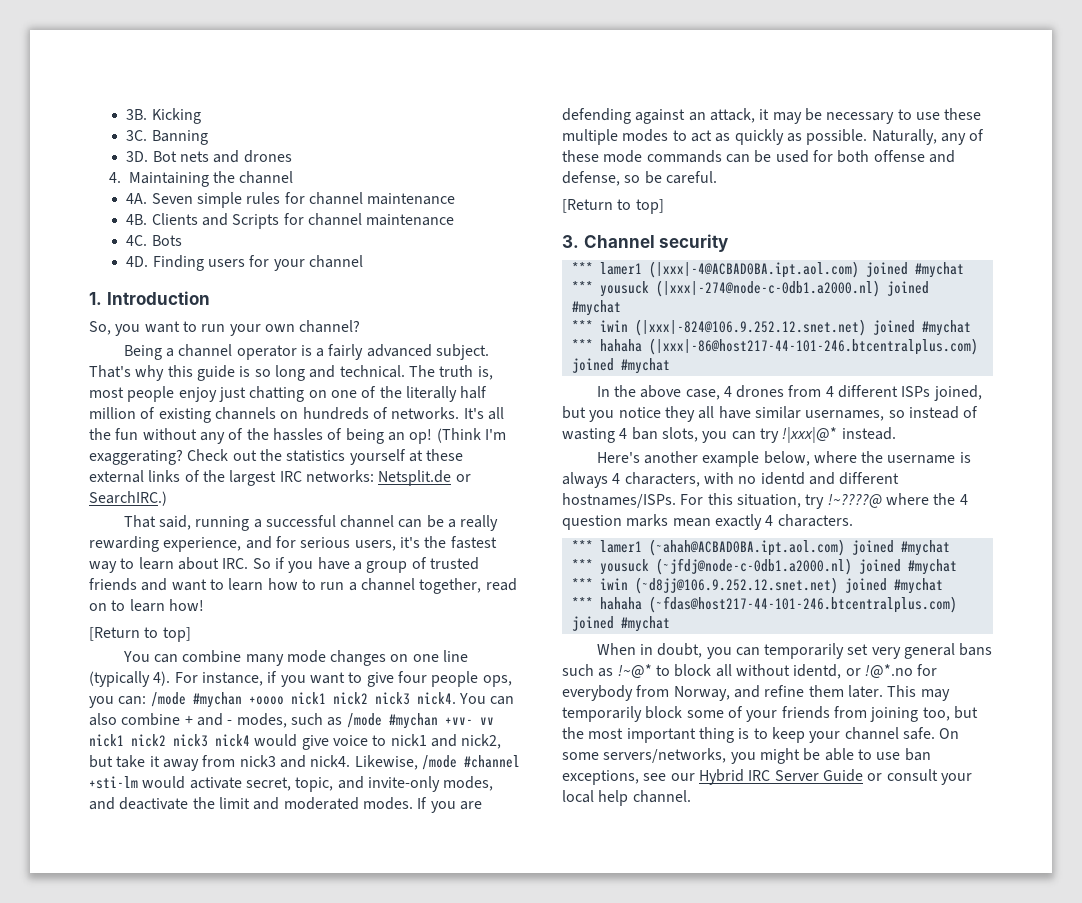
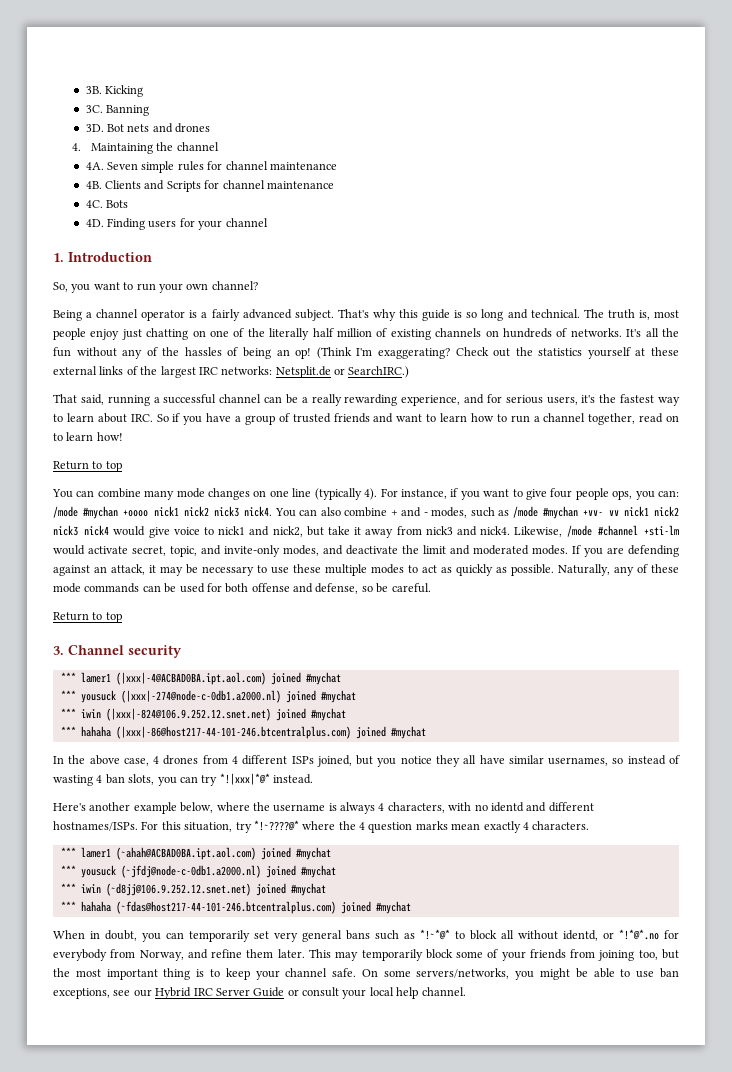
  That said, running a successful channel can be a really rewarding experience, and for serious users, it's the fastest way to learn about IRC. So if you have a group of trusted friends and want to learn how to run a channel together, read on to learn how!
- [Return to top]
+ Return to top
  Naturally, any of these mode commands can be used for both offense and defense, so be careful.
- [Return to top]
+ Return to top
- In the above case, 4 drones from 4 different ISPs joined, but you notice they all have similar usernames, so instead of wasting 4 ban slots, you can try !|xxx|@* instead.
+ In the above case, 4 drones from 4 different ISPs joined, but you notice they all have similar usernames, so instead of wasting 4 ban slots, you can try *!|xxx|*@* instead.
- For this situation, try !~????@ where the 4 question marks mean exactly 4 characters.
+ For this situation, try *!~????@* where the 4 question marks mean exactly 4 characters.
- When in doubt, you can temporarily set very general bans such as !~@* to block all without identd, or !@*.no for everybody from Norway, and refine them later.
+ When in doubt, you can temporarily set very general bans such as *!~*@* to block all without identd, or *!*@*.no for everybody from Norway, and refine them later.

